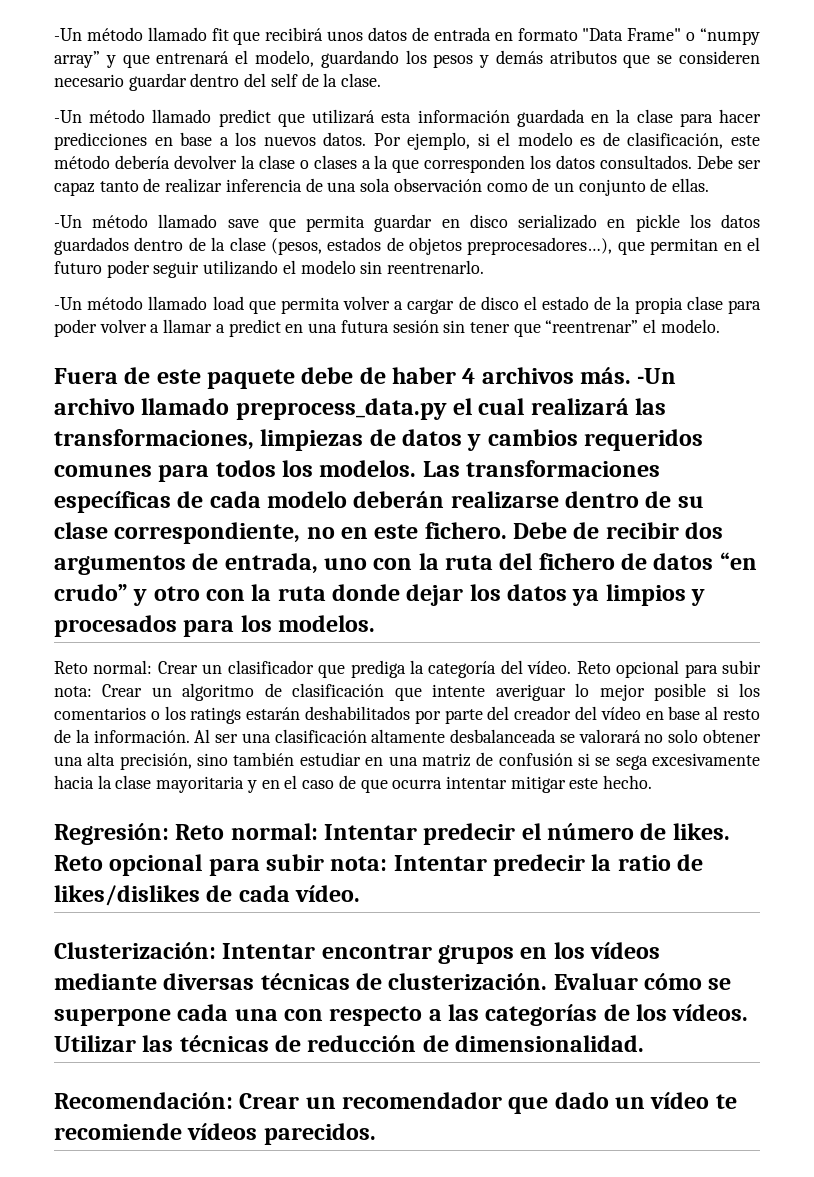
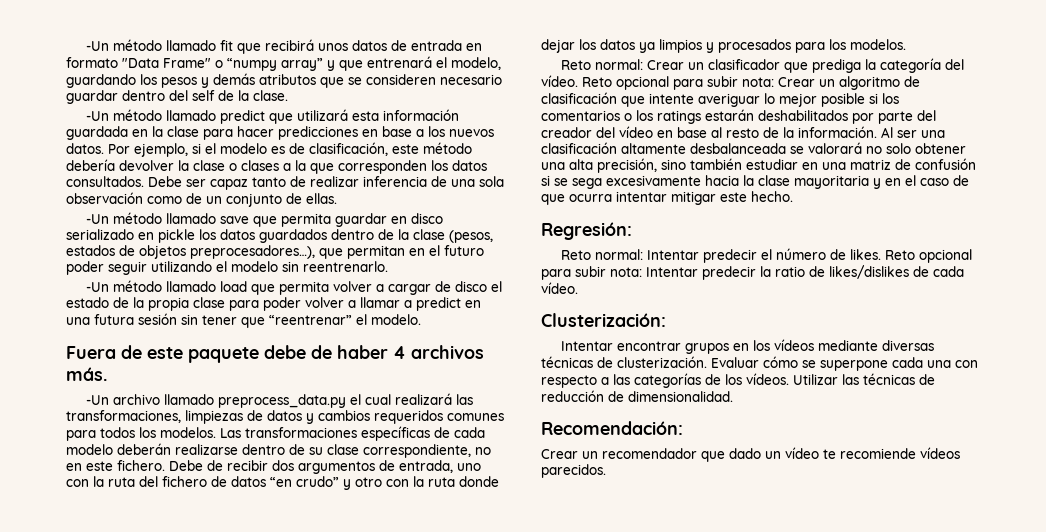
- Fuera de este paquete debe de haber 4 archivos más. -Un archivo llamado preprocess_data.py el cual realizará las transformaciones, limpiezas de datos y cambios requeridos comunes para todos los modelos.
+ Fuera de este paquete debe de haber 4 archivos más.
+ -Un archivo llamado preprocess_data.py el cual realizará las transformaciones, limpiezas de datos y cambios requeridos comunes para todos los modelos.
- Regresión: Reto normal: Intentar predecir el número de likes.
+ Regresión:
+ Reto normal: Intentar predecir el número de likes.
- Clusterización: Intentar encontrar grupos en los vídeos mediante diversas técnicas de clusterización.
+ Clusterización:
+ Intentar encontrar grupos en los vídeos mediante diversas técnicas de clusterización.
- Recomendación: Crear un recomendador que dado un vídeo te recomiende vídeos parecidos.
+ Recomendación:
+ Crear un recomendador que dado un vídeo te recomiende vídeos parecidos.

